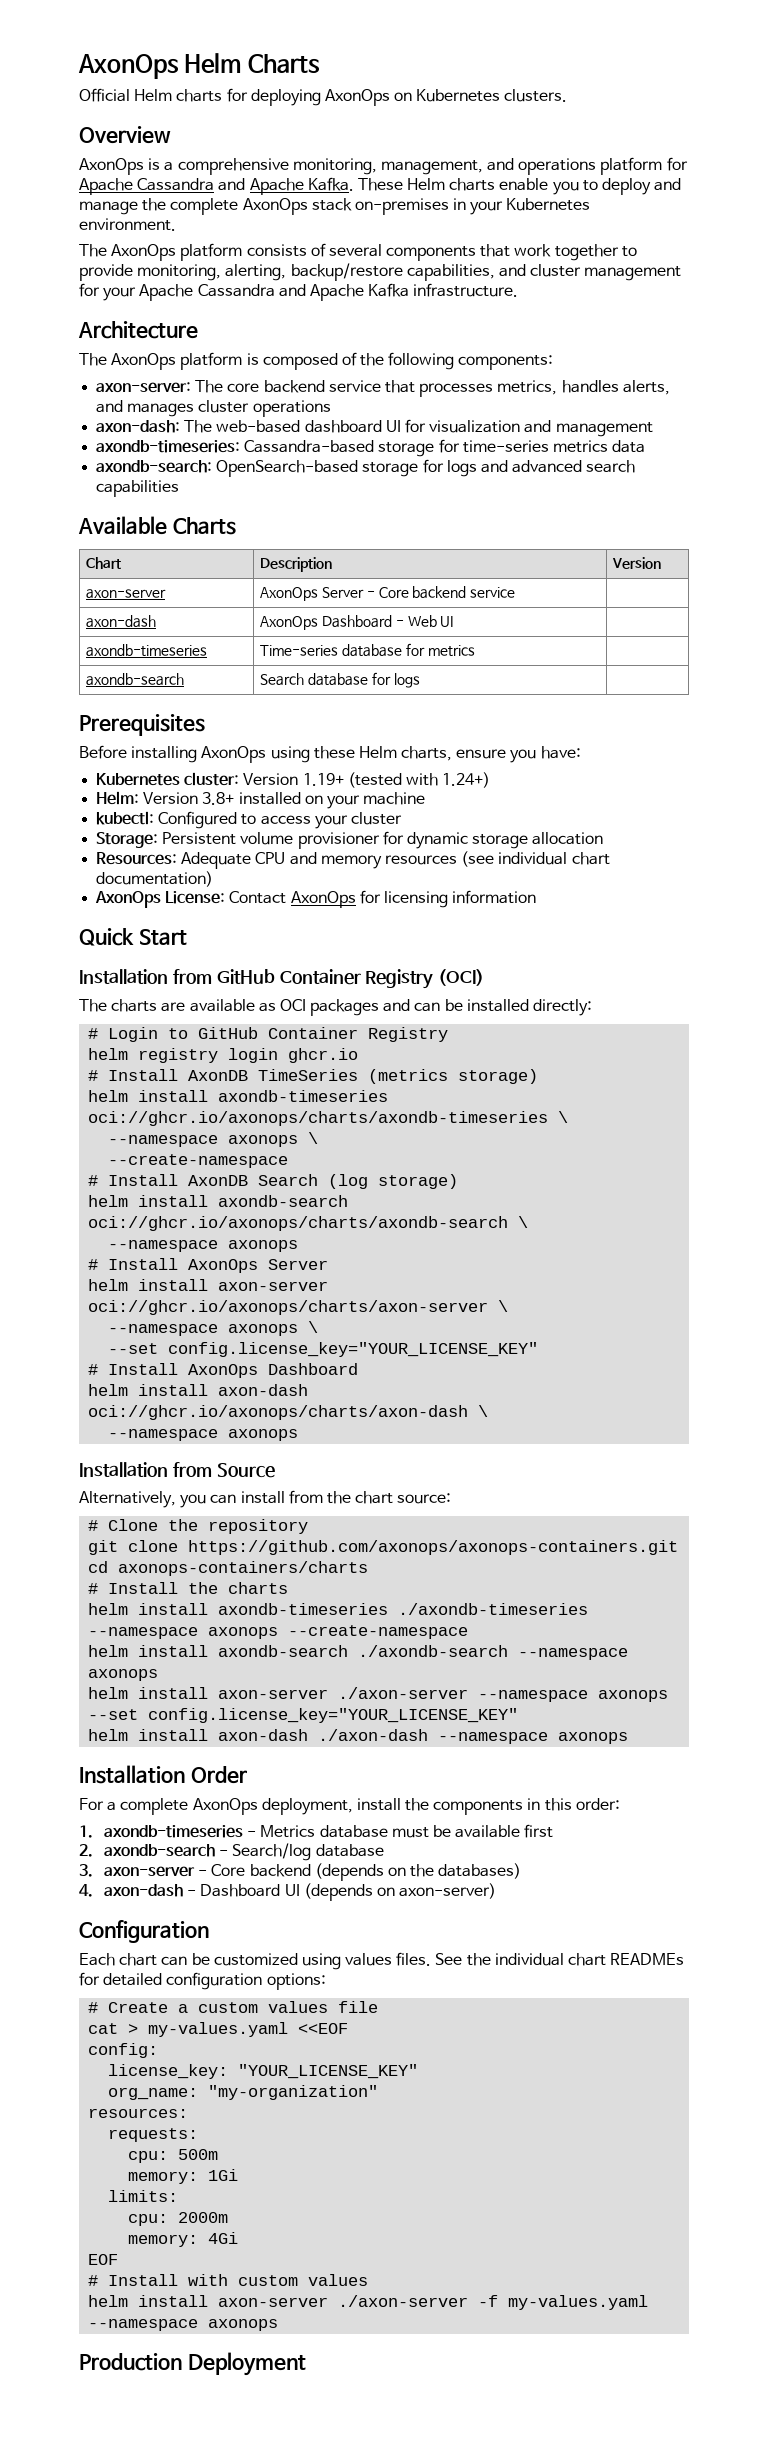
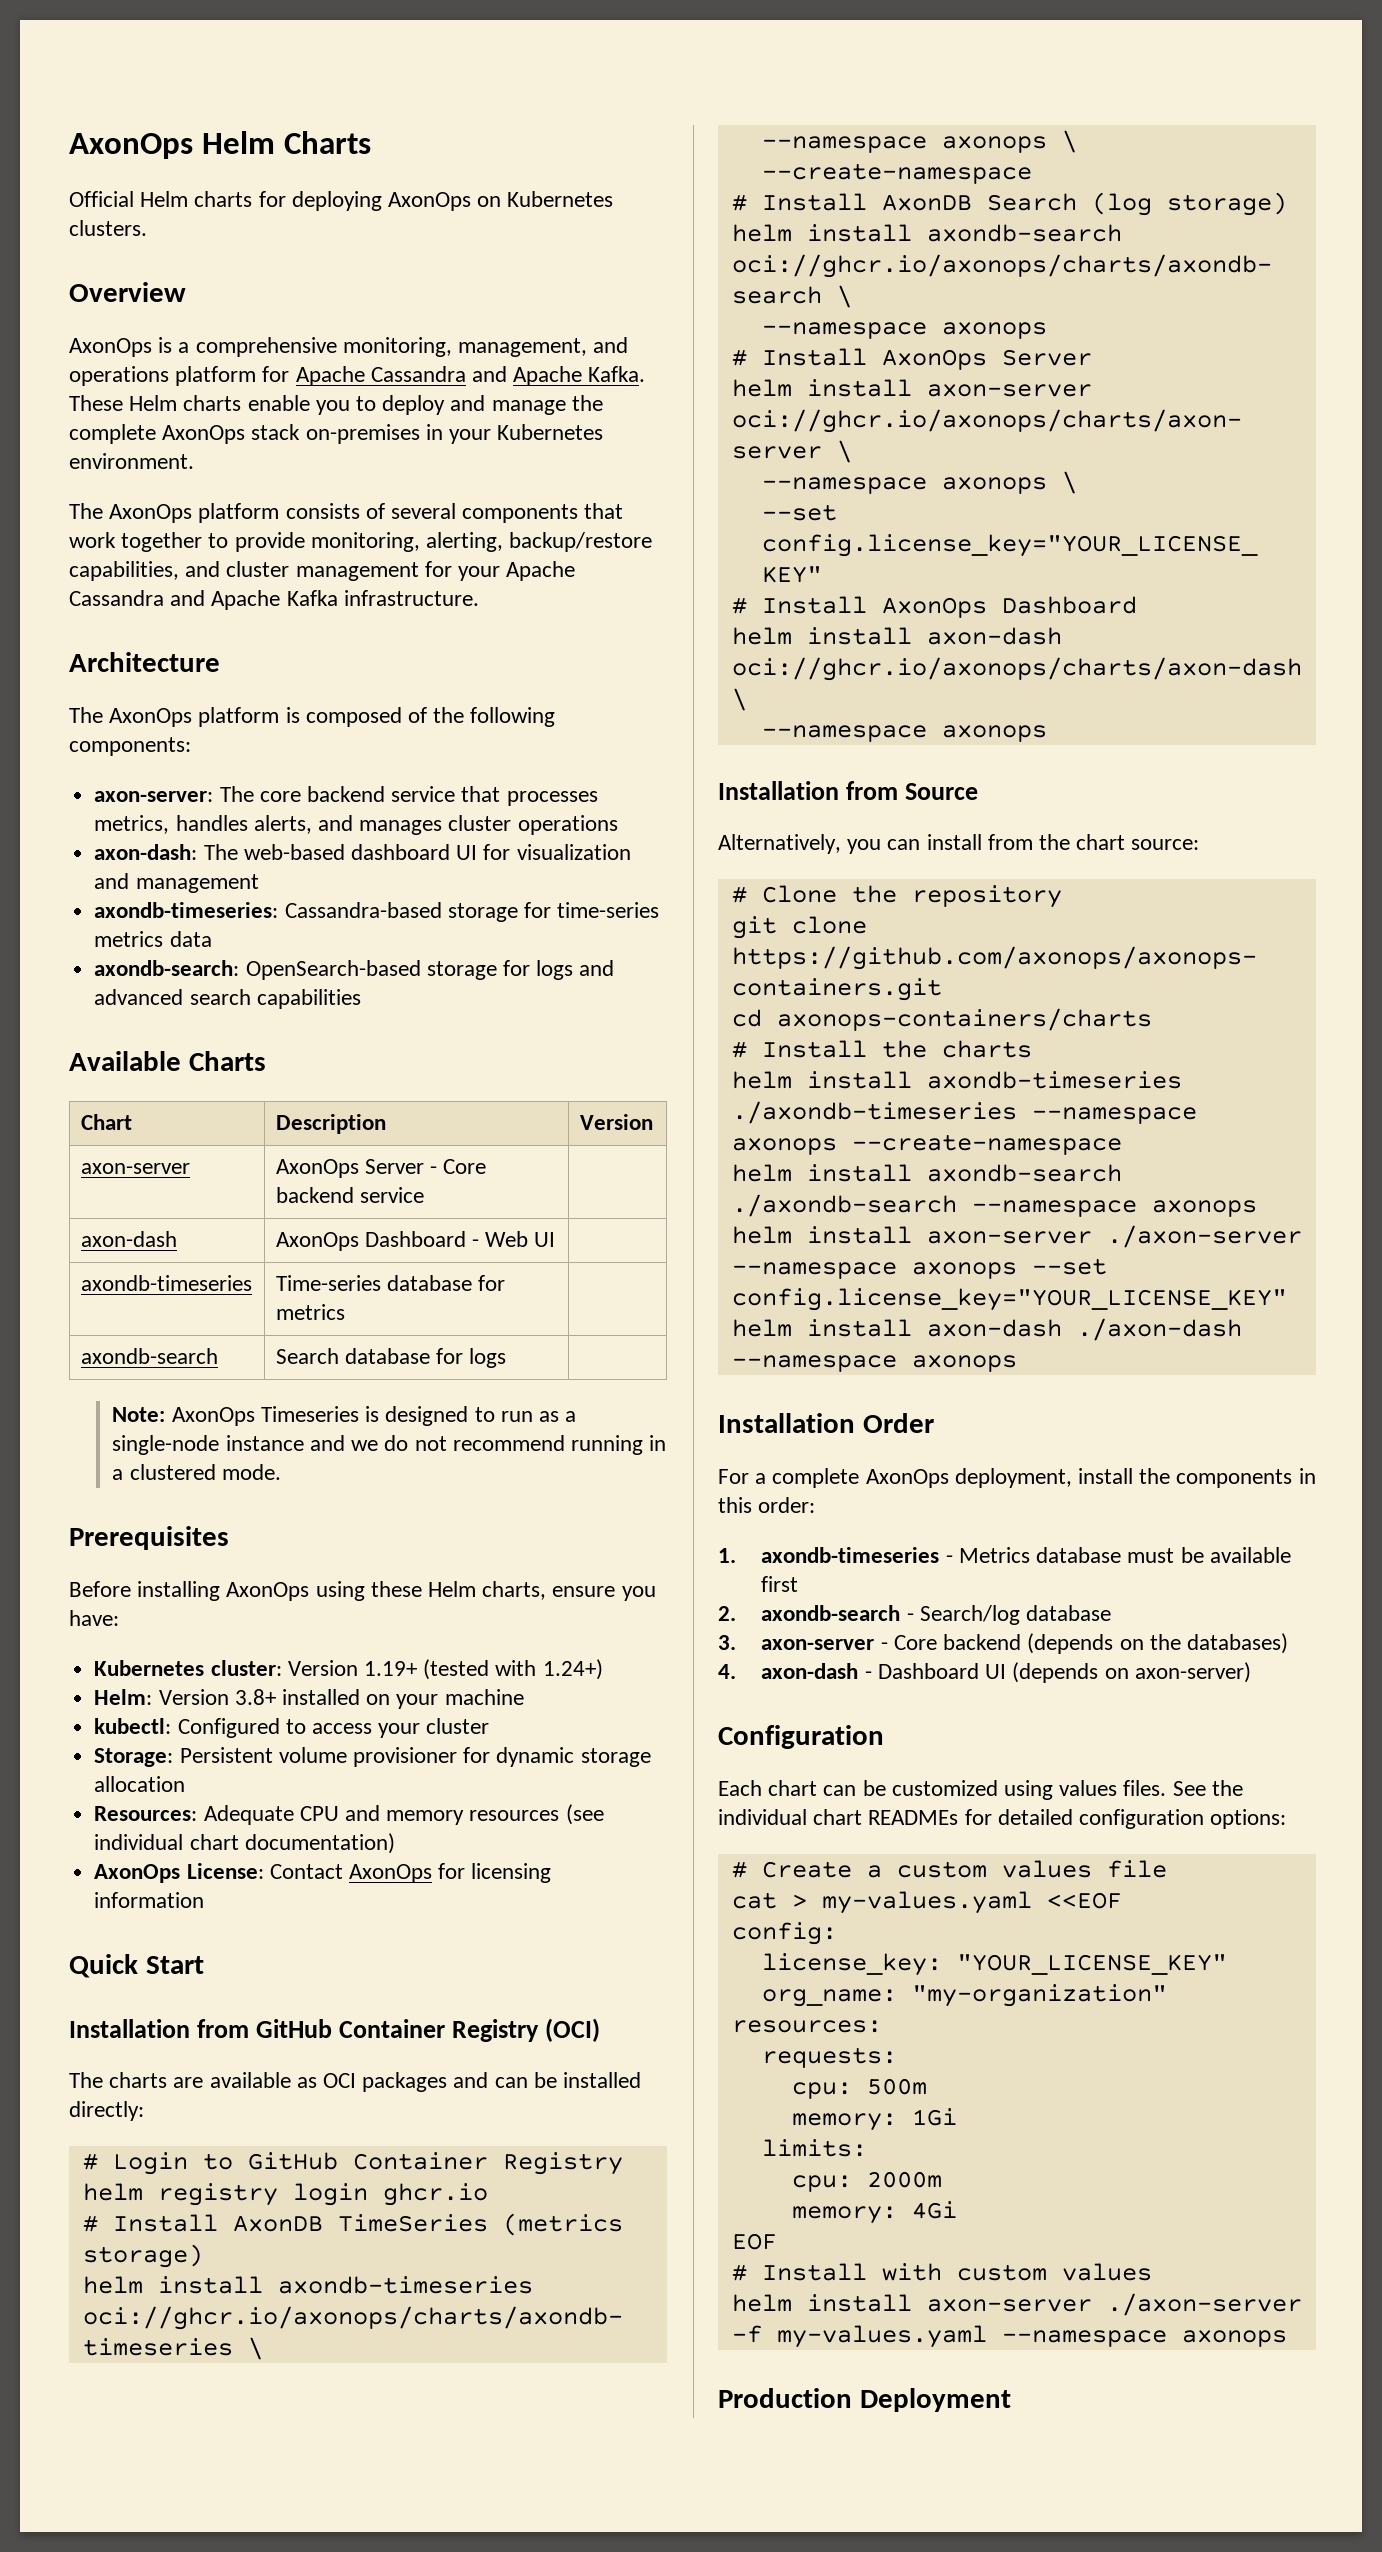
+ Note: AxonOps Timeseries is designed to run as a single-node instance and we do not recommend running in a clustered mode.

